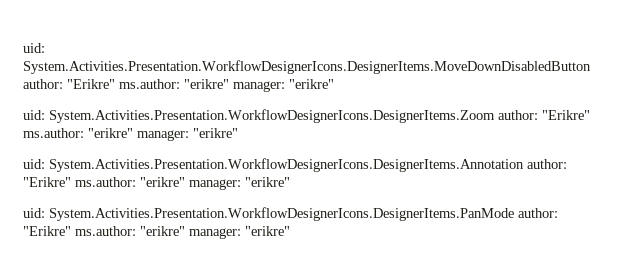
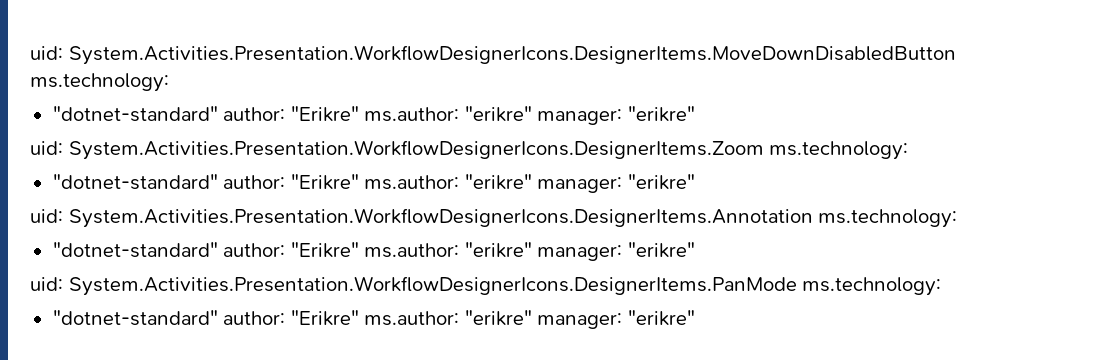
- uid: System.Activities.Presentation.WorkflowDesignerIcons.DesignerItems.MoveDownDisabledButton author: "Erikre" ms.author: "erikre" manager: "erikre"
+ uid: System.Activities.Presentation.WorkflowDesignerIcons.DesignerItems.MoveDownDisabledButton ms.technology:
+ "dotnet-standard" author: "Erikre" ms.author: "erikre" manager: "erikre"
- uid: System.Activities.Presentation.WorkflowDesignerIcons.DesignerItems.Zoom author: "Erikre" ms.author: "erikre" manager: "erikre"
+ uid: System.Activities.Presentation.WorkflowDesignerIcons.DesignerItems.Zoom ms.technology:
+ "dotnet-standard" author: "Erikre" ms.author: "erikre" manager: "erikre"
- uid: System.Activities.Presentation.WorkflowDesignerIcons.DesignerItems.Annotation author: "Erikre" ms.author: "erikre" manager: "erikre"
+ uid: System.Activities.Presentation.WorkflowDesignerIcons.DesignerItems.Annotation ms.technology:
+ "dotnet-standard" author: "Erikre" ms.author: "erikre" manager: "erikre"
- uid: System.Activities.Presentation.WorkflowDesignerIcons.DesignerItems.PanMode author: "Erikre" ms.author: "erikre" manager: "erikre"
+ uid: System.Activities.Presentation.WorkflowDesignerIcons.DesignerItems.PanMode ms.technology:
+ "dotnet-standard" author: "Erikre" ms.author: "erikre" manager: "erikre"

